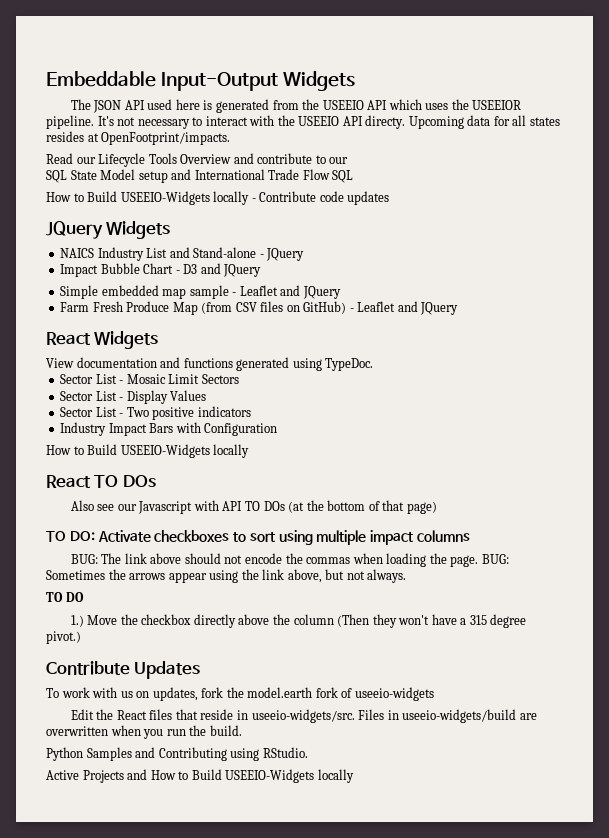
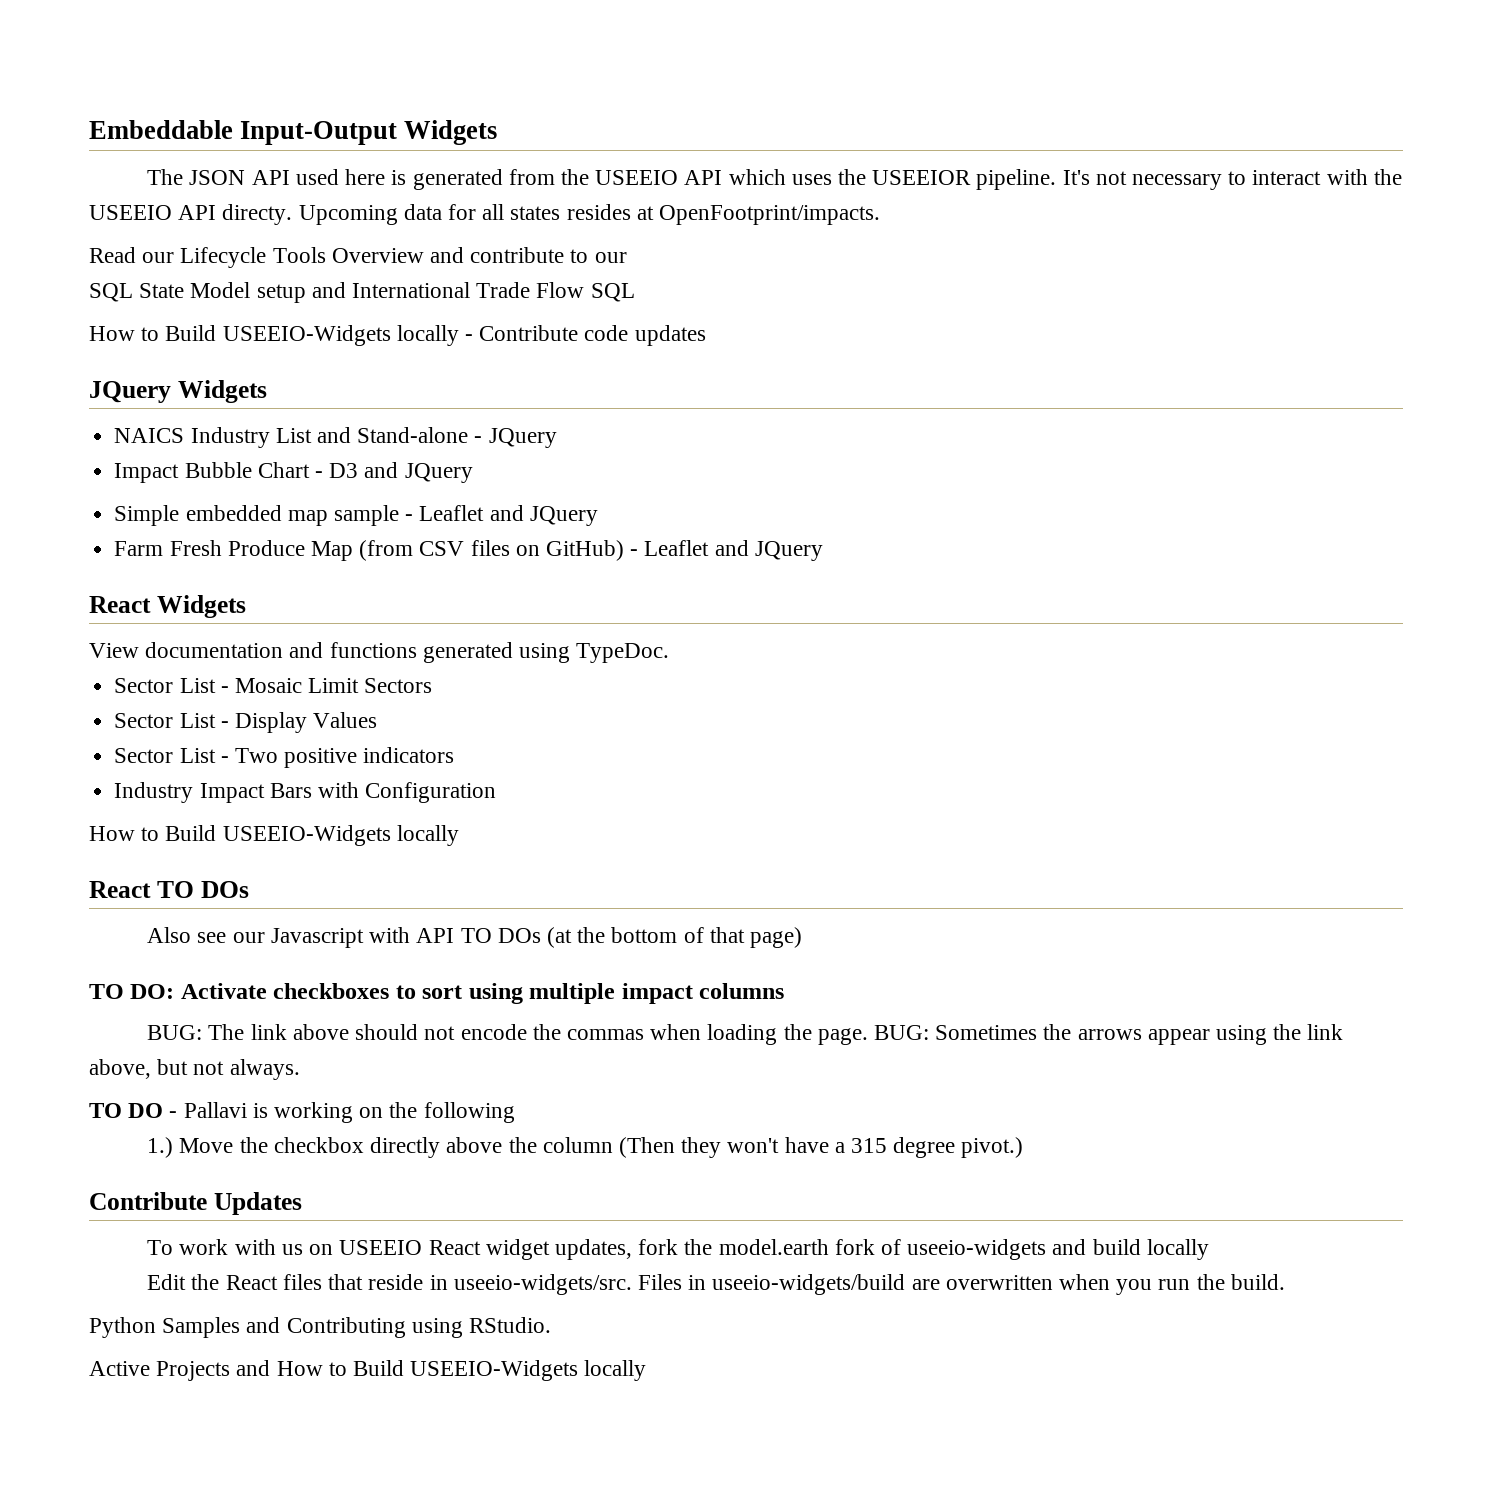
- TO DO
+ TO DO - Pallavi is working on the following
- To work with us on updates, fork the model.earth fork of useeio-widgets
+ To work with us on USEEIO React widget updates, fork the model.earth fork of useeio-widgets and build locally

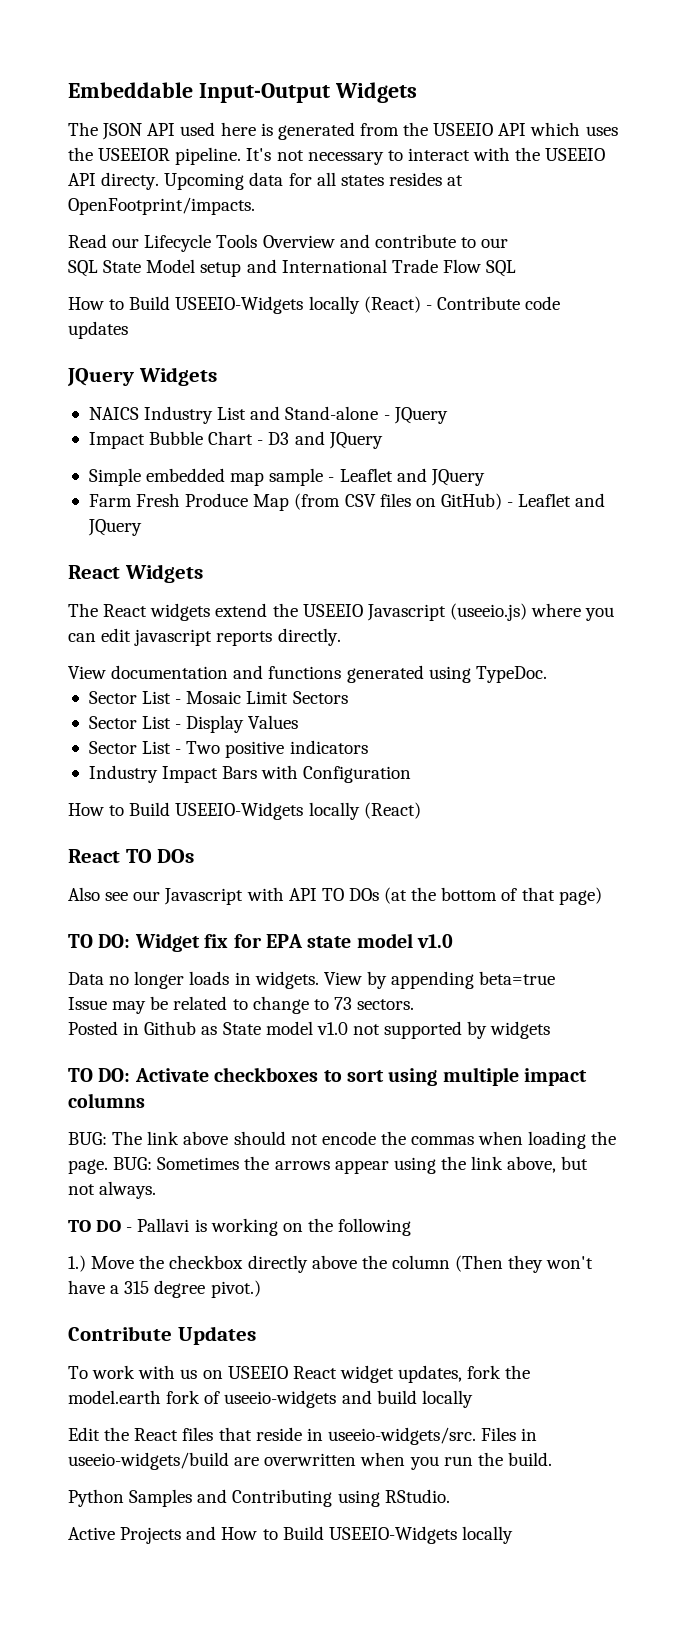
- How to Build USEEIO-Widgets locally - Contribute code updates
+ How to Build USEEIO-Widgets locally (React) - Contribute code updates
+ The React widgets extend the USEEIO Javascript (useeio.js) where you can edit javascript reports directly.
  Industry Impact Bars with Configuration
- How to Build USEEIO-Widgets locally
+ How to Build USEEIO-Widgets locally (React)
+ TO DO: Widget fix for EPA state model v1.0
+ Data no longer loads in widgets. View by appending beta=true
+ Issue may be related to change to 73 sectors.
+ Posted in Github as State model v1.0 not supported by widgets

